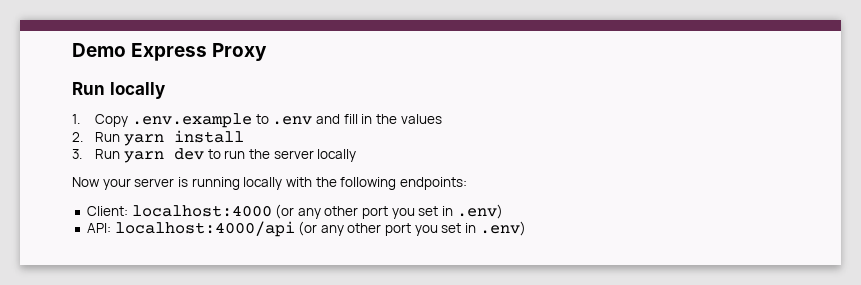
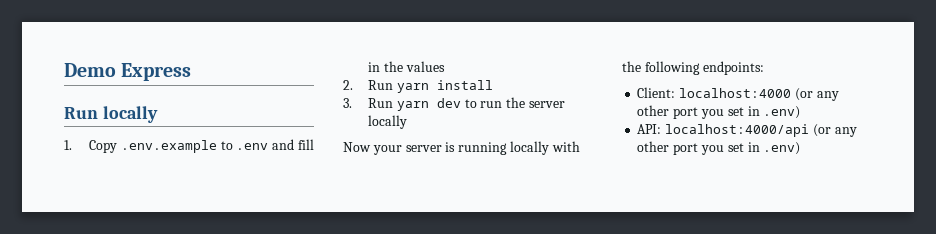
- Demo Express Proxy
+ Demo Express

